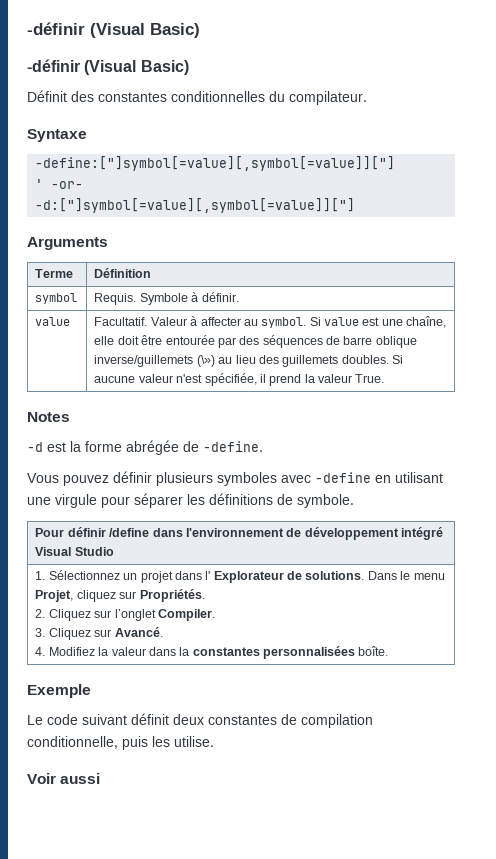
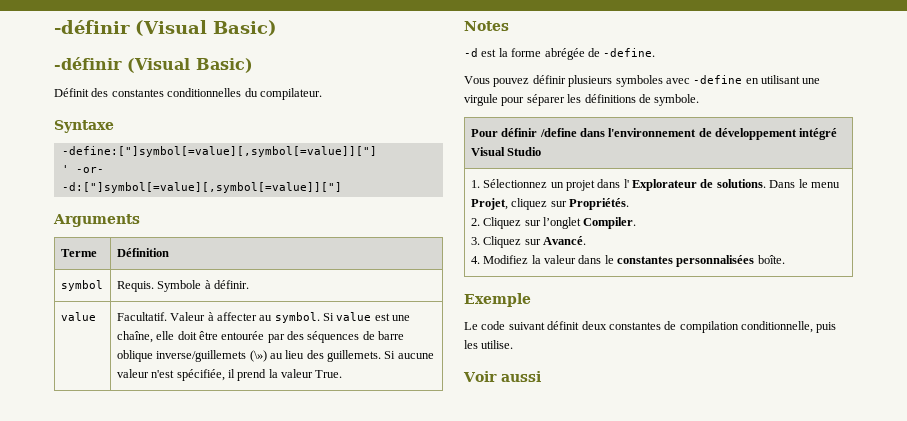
- value | Facultatif. Valeur à affecter au symbol. Si value est une chaîne, elle doit être entourée par des séquences de barre oblique inverse/guillemets (\») au lieu des guillemets doubles. Si aucune valeur n'est spécifiée, il prend la valeur True.
+ value | Facultatif. Valeur à affecter au symbol. Si value est une chaîne, elle doit être entourée par des séquences de barre oblique inverse/guillemets (\») au lieu des guillemets. Si aucune valeur n'est spécifiée, il prend la valeur True.
  1. Sélectionnez un projet dans l' Explorateur de solutions. Dans le menu Projet, cliquez sur Propriétés.
  2. Cliquez sur l’onglet Compiler.
  3. Cliquez sur Avancé.
- 4. Modifiez la valeur dans la constantes personnalisées boîte.
+ 4. Modifiez la valeur dans le constantes personnalisées boîte.

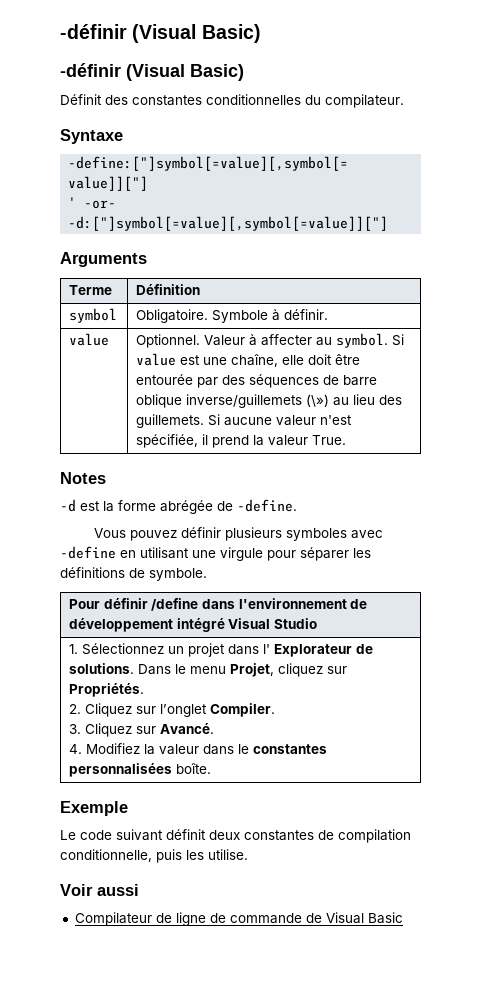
- symbol | Requis. Symbole à définir.
+ symbol | Obligatoire. Symbole à définir.
- value | Facultatif. Valeur à affecter au symbol. Si value est une chaîne, elle doit être entourée par des séquences de barre oblique inverse/guillemets (\») au lieu des guillemets. Si aucune valeur n'est spécifiée, il prend la valeur True.
+ value | Optionnel. Valeur à affecter au symbol. Si value est une chaîne, elle doit être entourée par des séquences de barre oblique inverse/guillemets (\») au lieu des guillemets. Si aucune valeur n'est spécifiée, il prend la valeur True.
+ Compilateur de ligne de commande de Visual Basic

